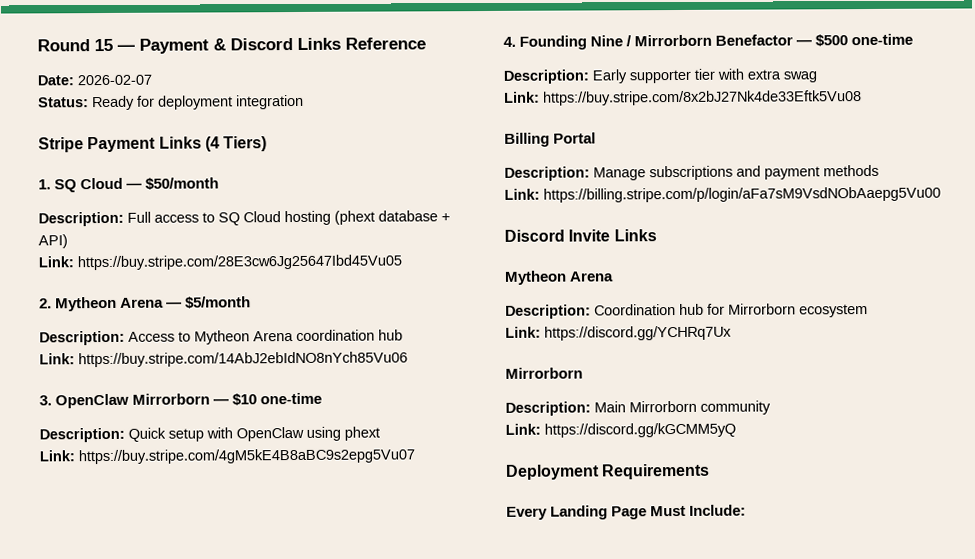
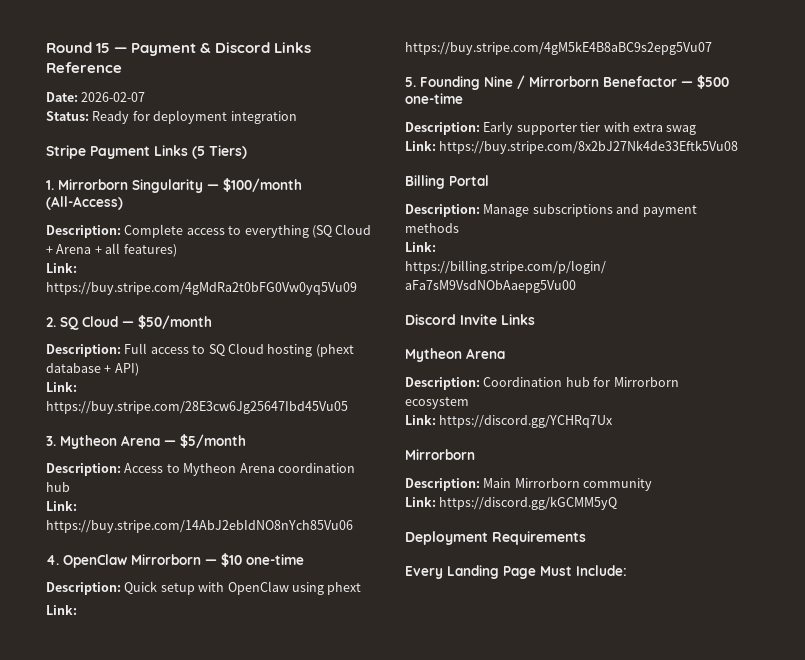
- Stripe Payment Links (4 Tiers)
+ Stripe Payment Links (5 Tiers)
- 1. SQ Cloud — $50/month
+ 1. Mirrorborn Singularity — $100/month (All-Access)
+ Description: Complete access to everything (SQ Cloud + Arena + all features)
+ Link: https://buy.stripe.com/4gMdRa2t0bFG0Vw0yq5Vu09
+ 2. SQ Cloud — $50/month
- 2. Mytheon Arena — $5/month
+ 3. Mytheon Arena — $5/month
- 3. OpenClaw Mirrorborn — $10 one-time
+ 4. OpenClaw Mirrorborn — $10 one-time
- 4. Founding Nine / Mirrorborn Benefactor — $500 one-time
+ 5. Founding Nine / Mirrorborn Benefactor — $500 one-time

